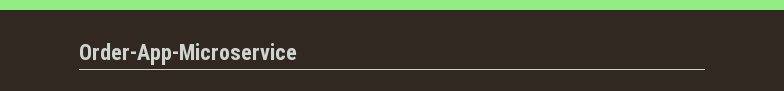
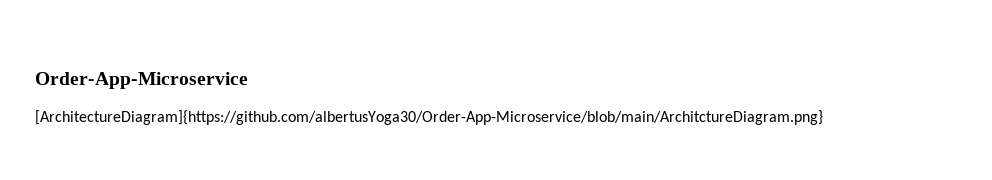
+ [ArchitectureDiagram]{https://github.com/albertusYoga30/Order-App-Microservice/blob/main/ArchitctureDiagram.png}

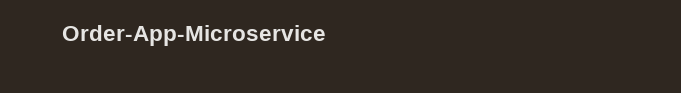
- [ArchitectureDiagram]{https://github.com/albertusYoga30/Order-App-Microservice/blob/main/ArchitctureDiagram.png}

